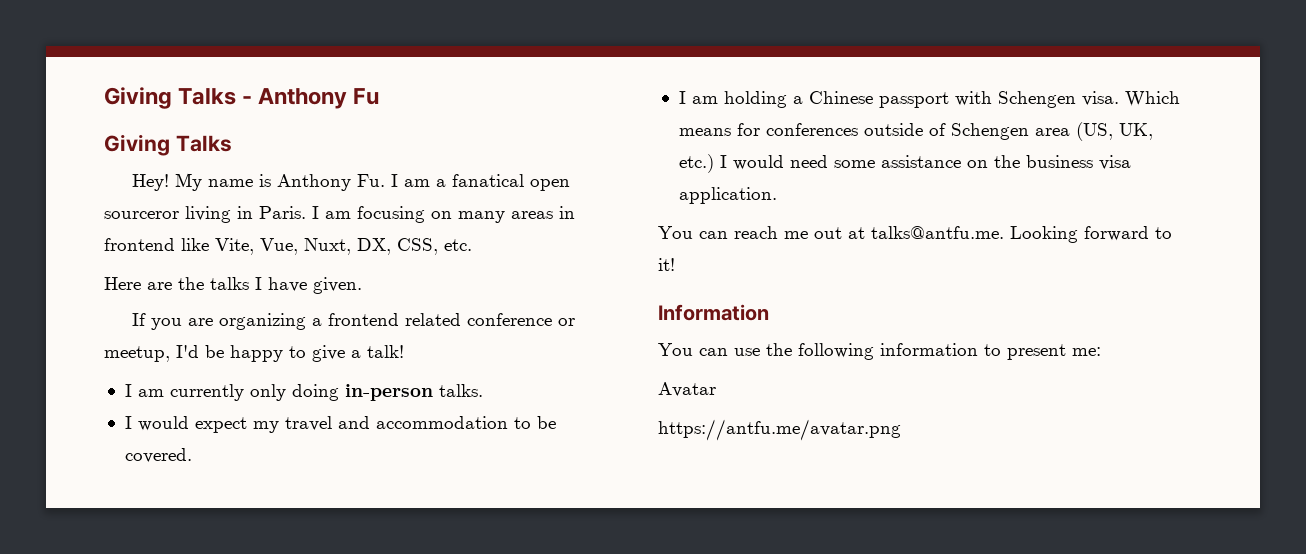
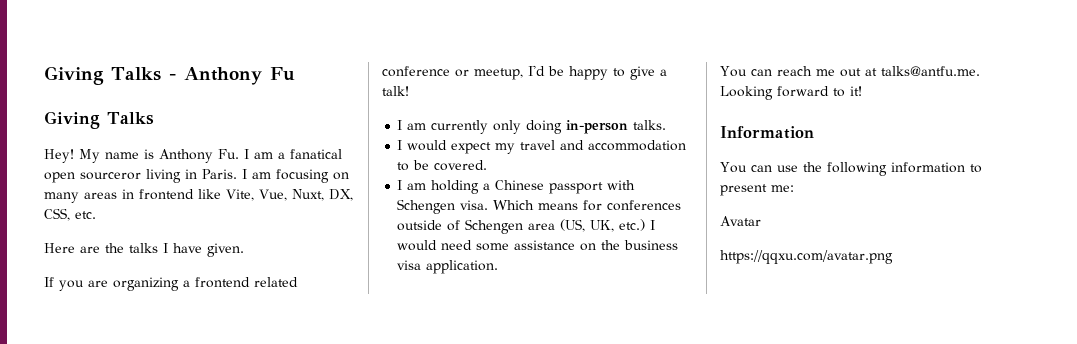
- https://antfu.me/avatar.png
+ https://qqxu.com/avatar.png

